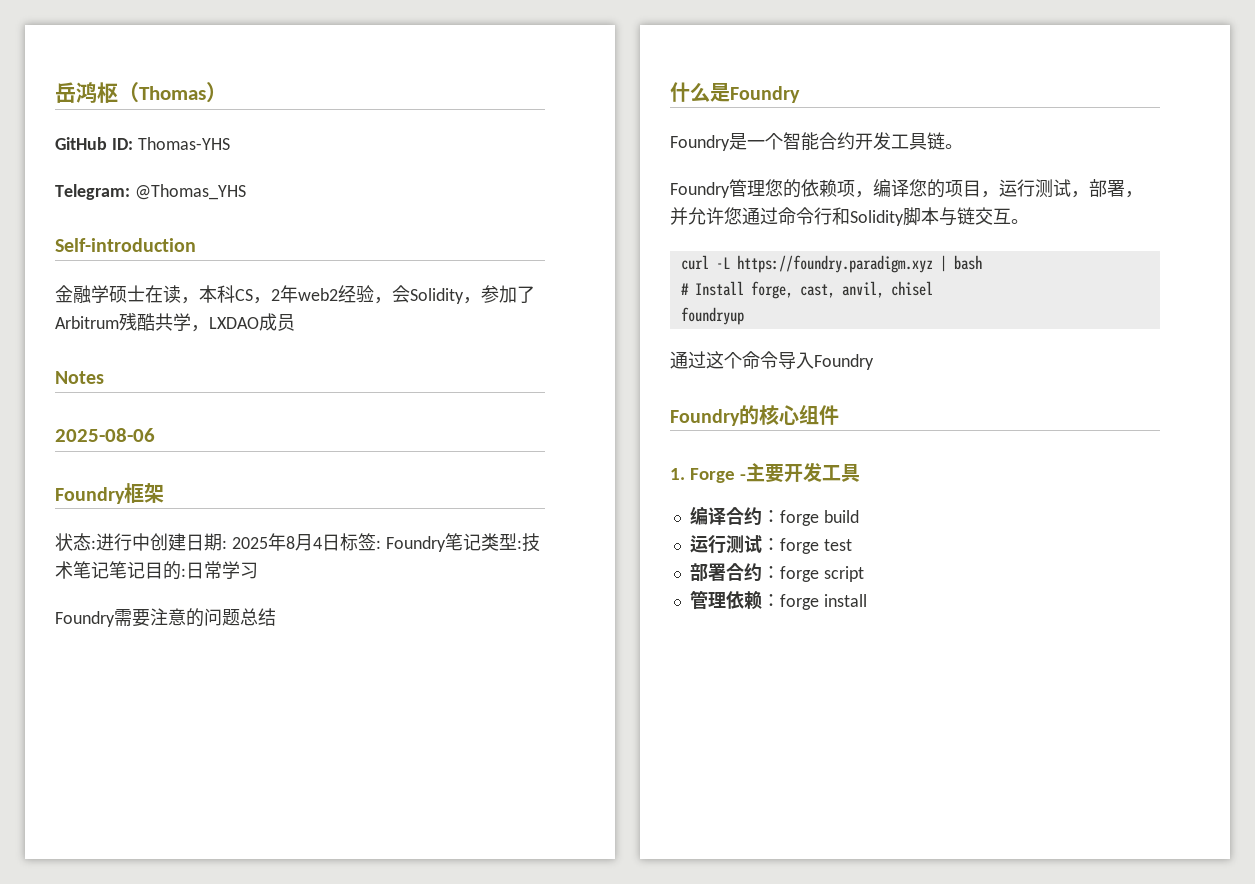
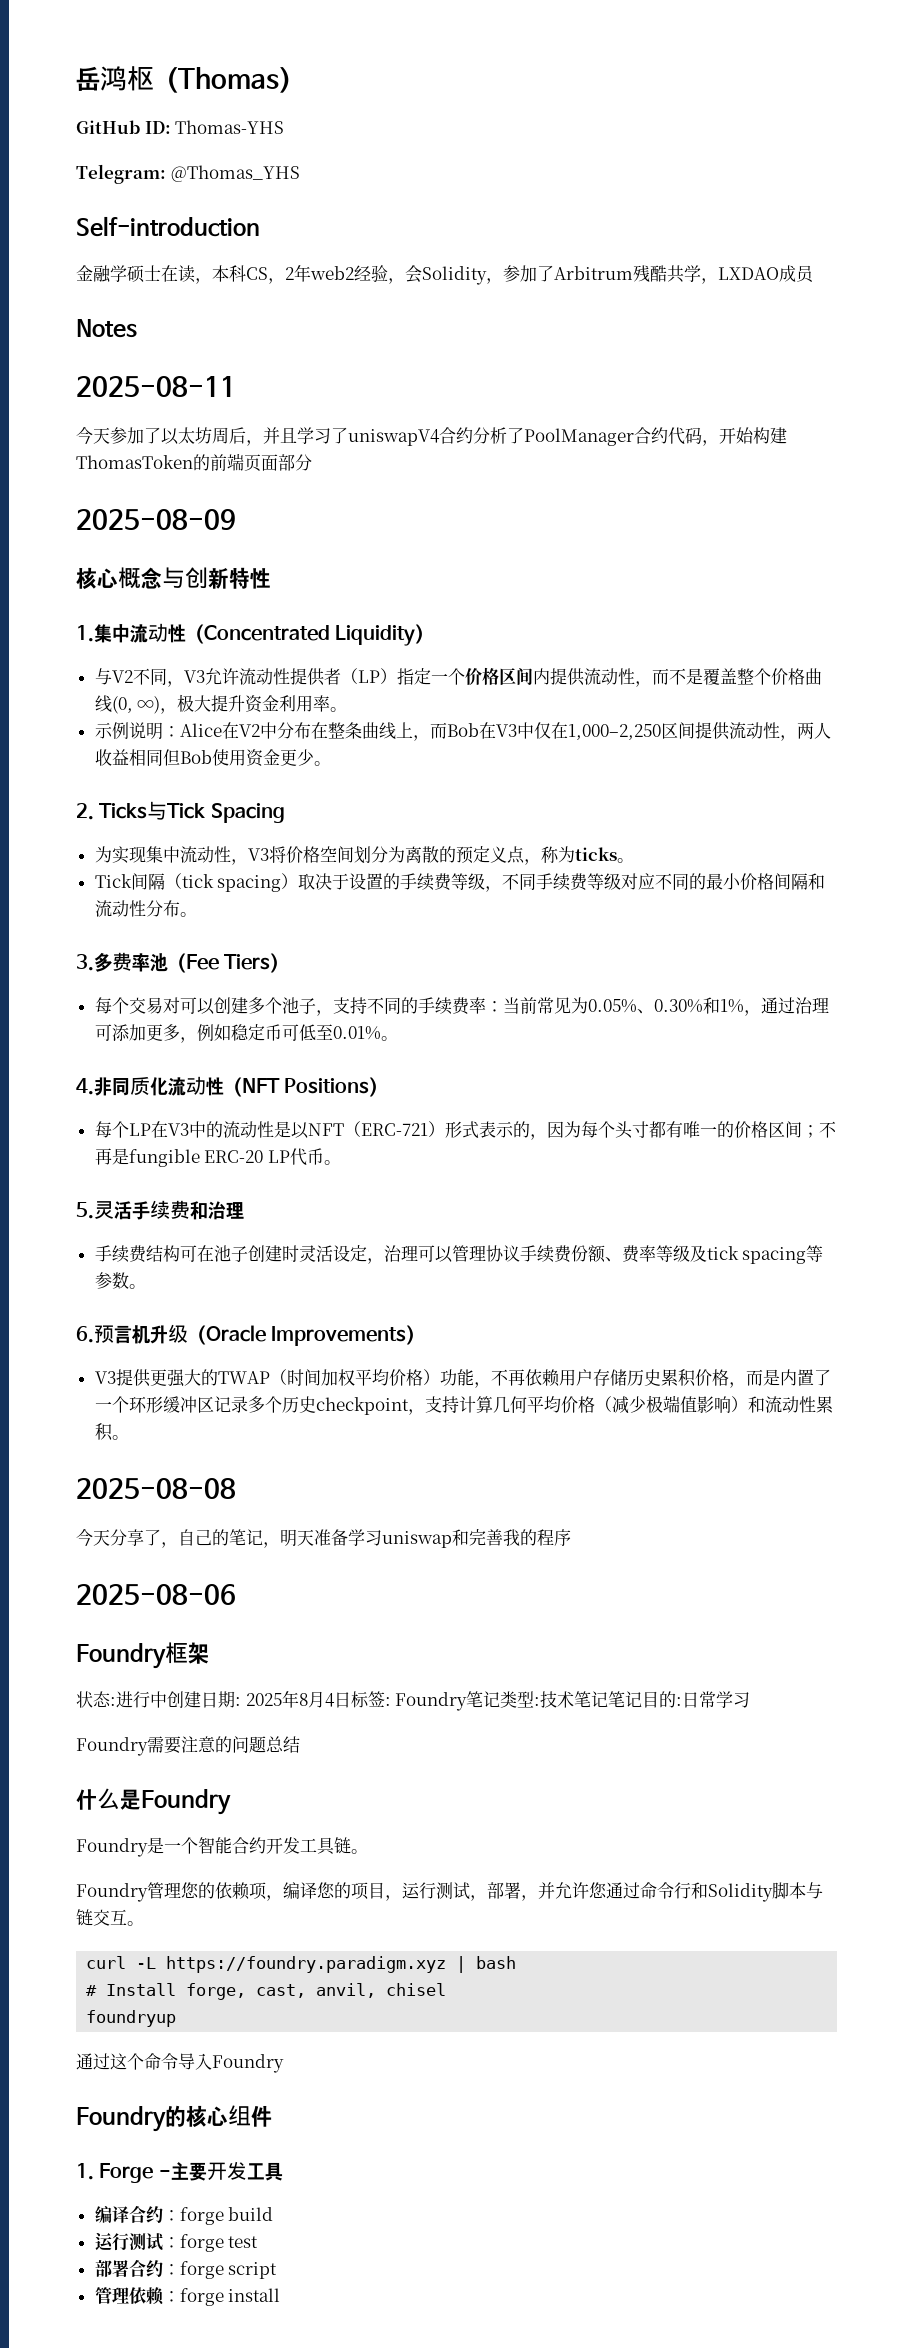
+ 2025-08-11
+ 今天参加了以太坊周后，并且学习了uniswapV4合约分析了PoolManager合约代码，开始构建ThomasToken的前端页面部分
+ 2025-08-09
+ 核心概念与创新特性
+ 1.集中流动性（Concentrated Liquidity）
+ 与V2不同，V3允许流动性提供者（LP）指定一个价格区间内提供流动性，而不是覆盖整个价格曲线(0, ∞)，极大提升资金利用率。
+ 示例说明：Alice在V2中分布在整条曲线上，而Bob在V3中仅在1,000–2,250区间提供流动性，两人收益相同但Bob使用资金更少。
+ 2. Ticks与Tick Spacing
+ 为实现集中流动性，V3将价格空间划分为离散的预定义点，称为ticks。
+ Tick间隔（tick spacing）取决于设置的手续费等级，不同手续费等级对应不同的最小价格间隔和流动性分布。
+ 3.多费率池（Fee Tiers）
+ 每个交易对可以创建多个池子，支持不同的手续费率：当前常见为0.05%、0.30%和1%，通过治理可添加更多，例如稳定币可低至0.01%。
+ 4.非同质化流动性（NFT Positions）
+ 每个LP在V3中的流动性是以NFT（ERC-721）形式表示的，因为每个头寸都有唯一的价格区间；不再是fungible ERC-20 LP代币。
+ 5.灵活手续费和治理
+ 手续费结构可在池子创建时灵活设定，治理可以管理协议手续费份额、费率等级及tick spacing等参数。
+ 6.预言机升级（Oracle Improvements）
+ V3提供更强大的TWAP（时间加权平均价格）功能，不再依赖用户存储历史累积价格，而是内置了一个环形缓冲区记录多个历史checkpoint，支持计算几何平均价格（减少极端值影响）和流动性累积。
+ 2025-08-08
+ 今天分享了，自己的笔记，明天准备学习uniswap和完善我的程序

